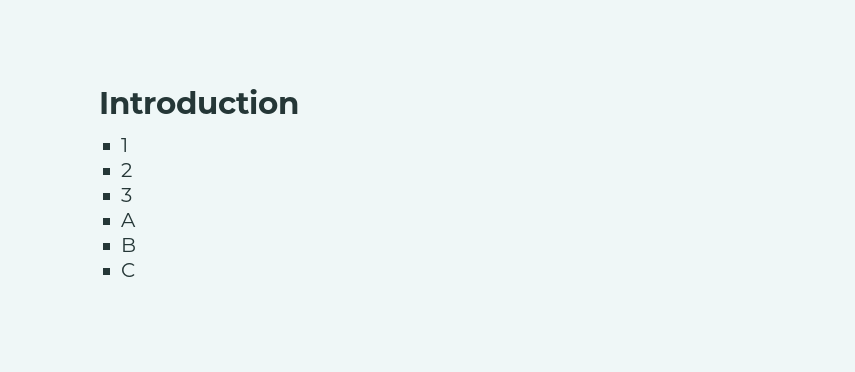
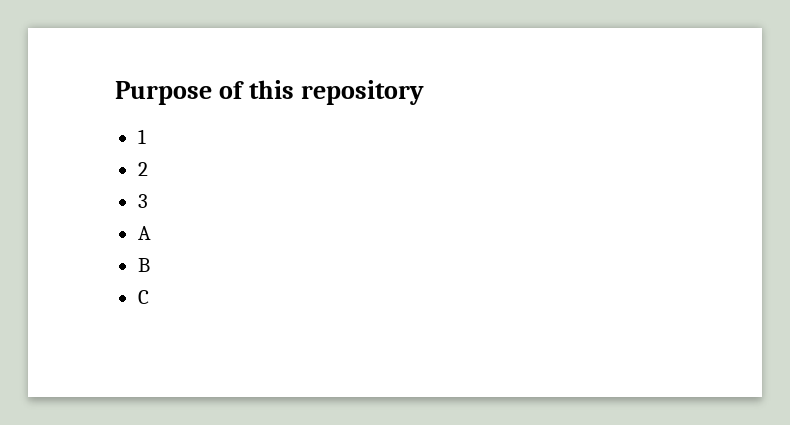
- Introduction
+ Purpose of this repository

